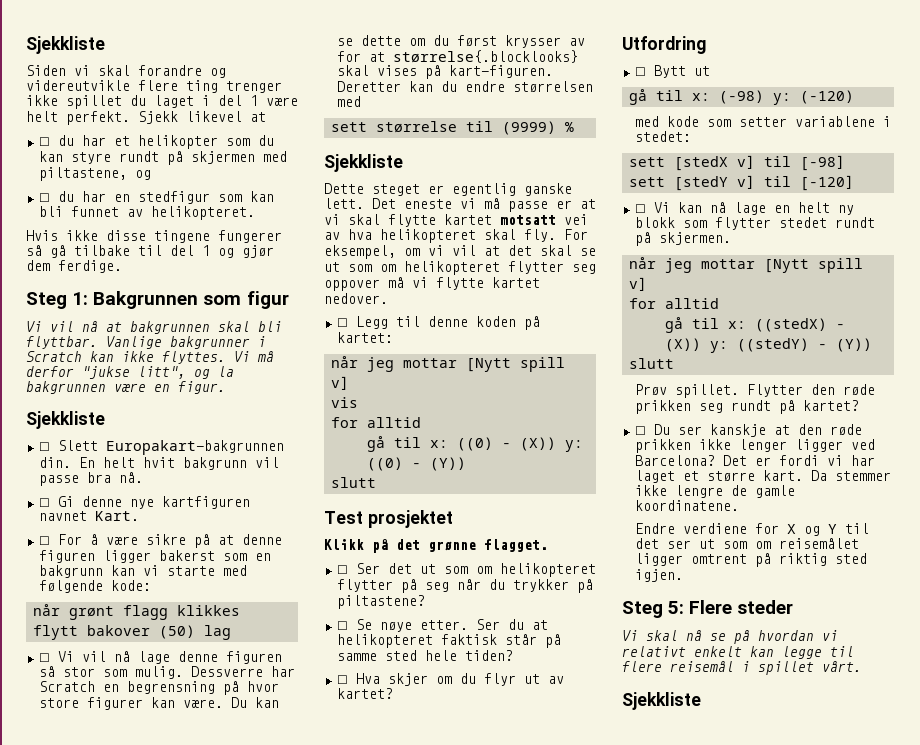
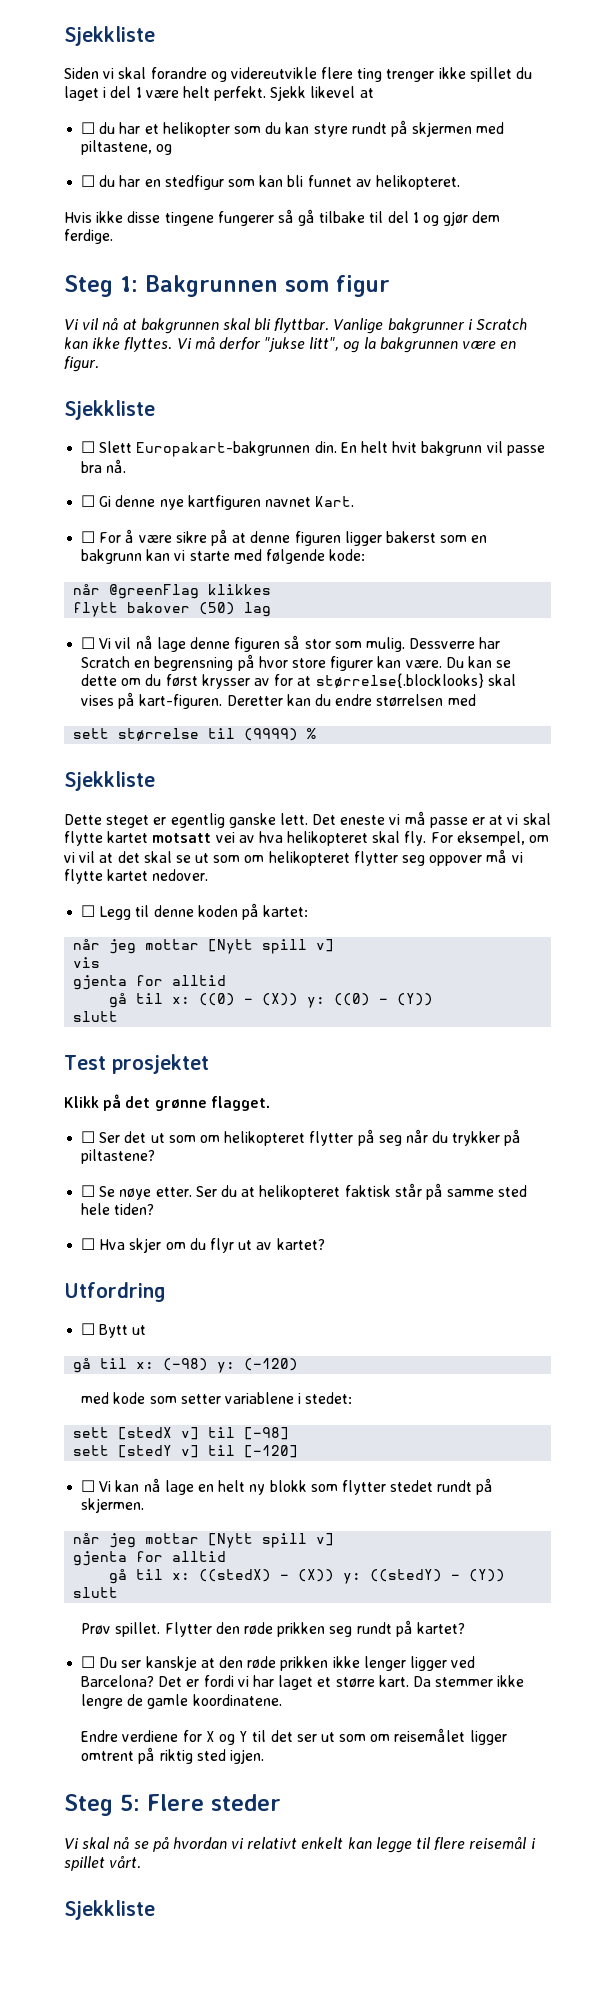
- når grønt flagg klikkes
+ når @greenFlag klikkes
  vis
- for alltid
+ gjenta for alltid
  ☐ Vi kan nå lage en helt ny blokk som flytter stedet rundt på skjermen.
  når jeg mottar [Nytt spill v]
- for alltid
+ gjenta for alltid

